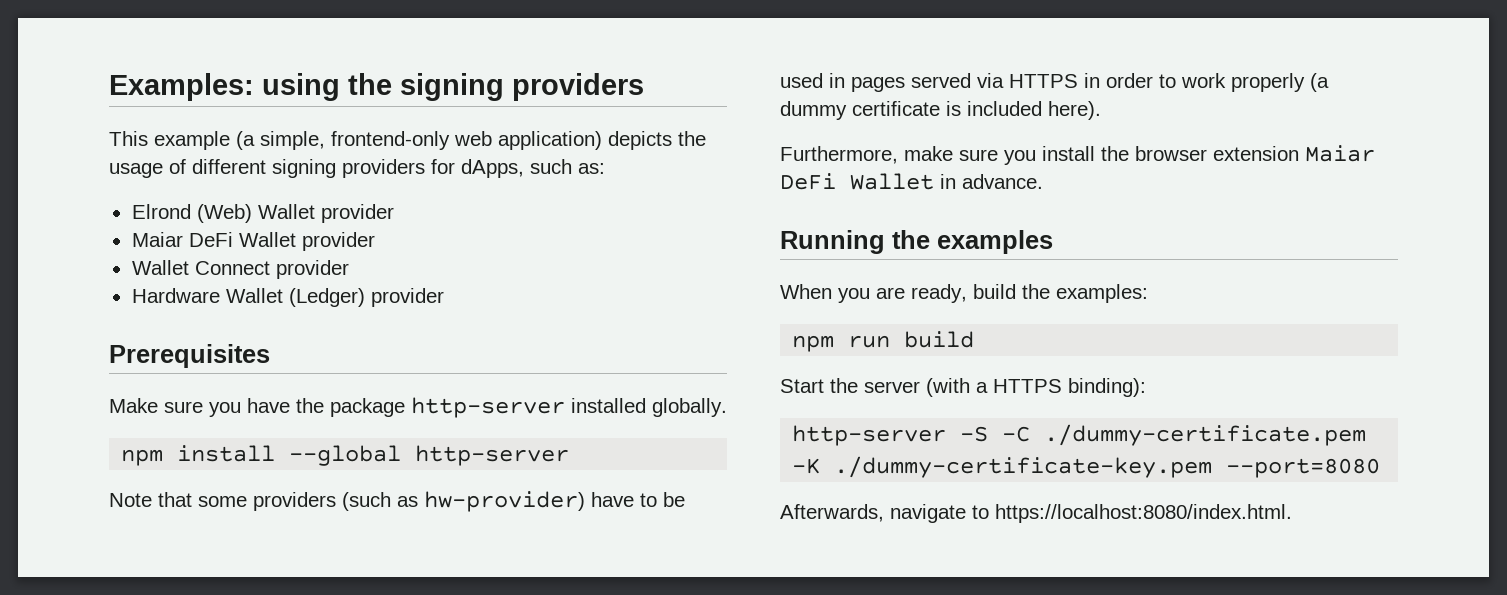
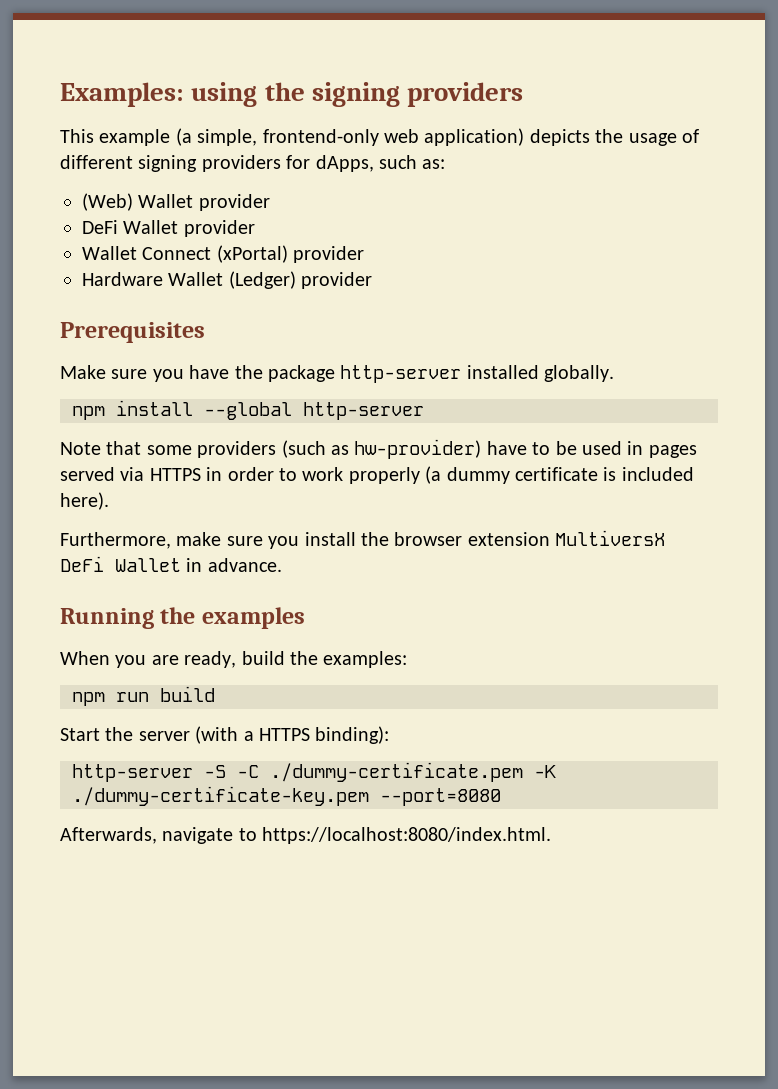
- Elrond (Web) Wallet provider
+ (Web) Wallet provider
- Maiar DeFi Wallet provider
+ DeFi Wallet provider
- Wallet Connect provider
+ Wallet Connect (xPortal) provider
- Furthermore, make sure you install the browser extension Maiar DeFi Wallet in advance.
+ Furthermore, make sure you install the browser extension MultiversX DeFi Wallet in advance.

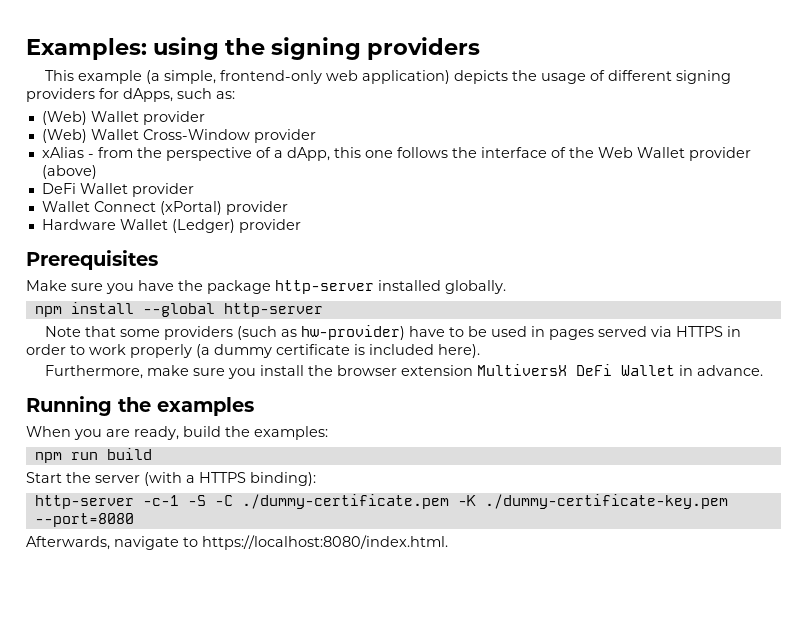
+ (Web) Wallet Cross-Window provider
+ xAlias - from the perspective of a dApp, this one follows the interface of the Web Wallet provider (above)
- http-server -S -C ./dummy-certificate.pem -K ./dummy-certificate-key.pem --port=8080
+ http-server -c-1 -S -C ./dummy-certificate.pem -K ./dummy-certificate-key.pem --port=8080

